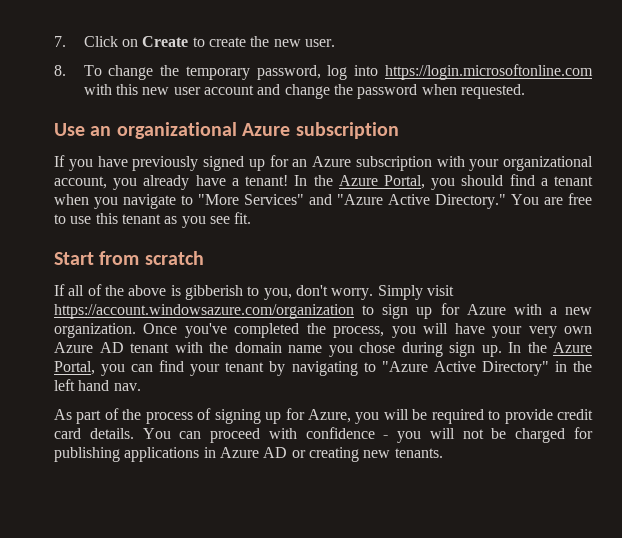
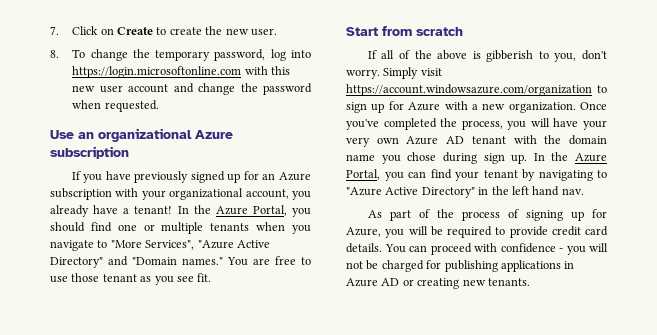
- In the Azure Portal, you should find a tenant when you navigate to "More Services" and "Azure Active Directory."
+ In the Azure Portal, you should find one or multiple tenants when you navigate to "More Services", "Azure Active Directory" and "Domain names."
- You are free to use this tenant as you see fit.
+ You are free to use those tenant as you see fit.

